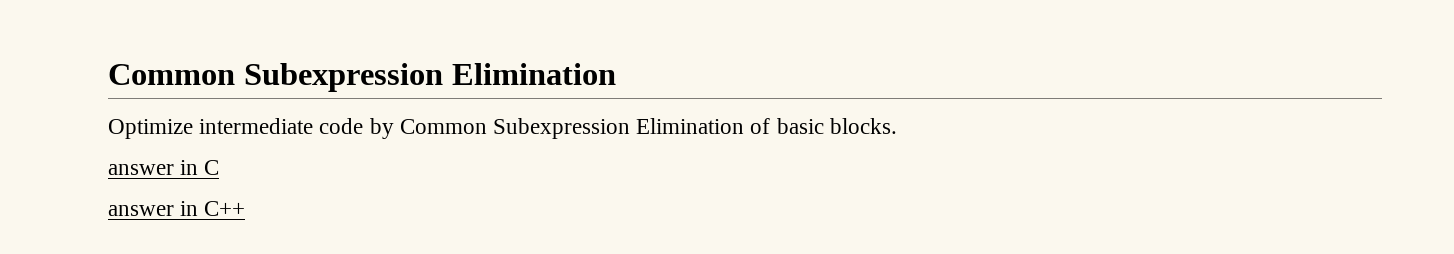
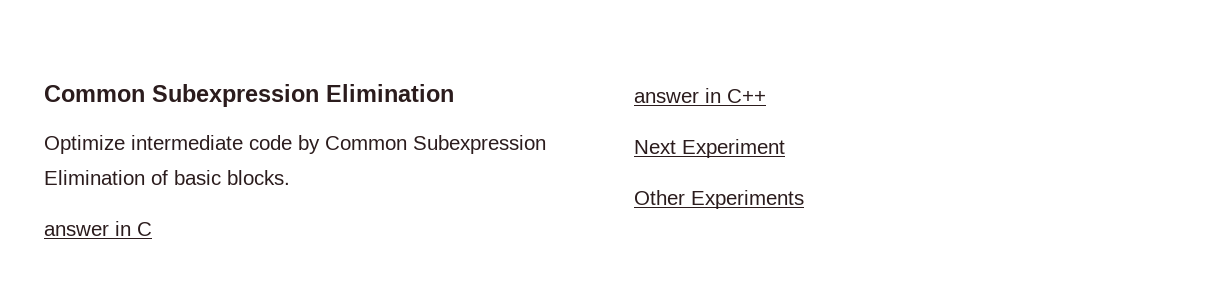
+ Next Experiment
+ Other Experiments

